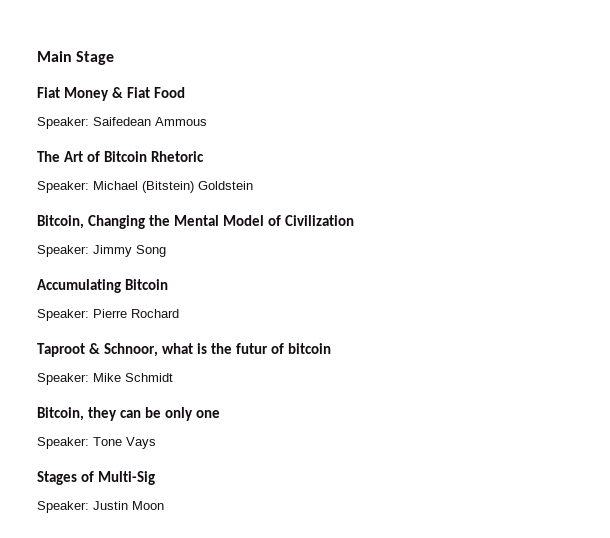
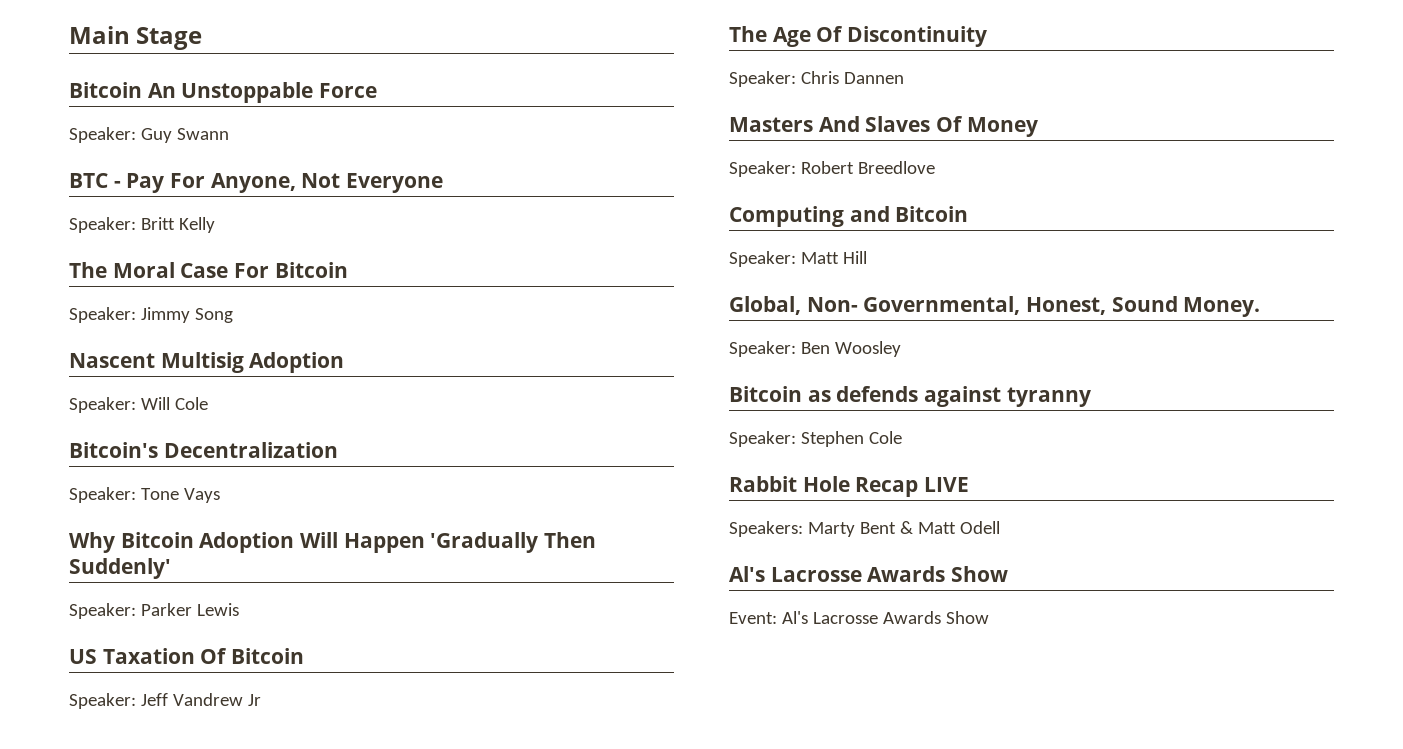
- Fiat Money & Fiat Food
- Speaker: Saifedean Ammous
- The Art of Bitcoin Rhetoric
- Speaker: Michael (Bitstein) Goldstein
- Bitcoin, Changing the Mental Model of Civilization
+ Bitcoin An Unstoppable Force
+ Speaker: Guy Swann
+ BTC - Pay For Anyone, Not Everyone
+ Speaker: Britt Kelly
+ The Moral Case For Bitcoin
  Speaker: Jimmy Song
- Accumulating Bitcoin
- Speaker: Pierre Rochard
- Taproot & Schnoor, what is the futur of bitcoin
- Speaker: Mike Schmidt
- Bitcoin, they can be only one
+ Nascent Multisig Adoption
+ Speaker: Will Cole
+ Bitcoin's Decentralization
  Speaker: Tone Vays
- Stages of Multi-Sig
- Speaker: Justin Moon
+ Why Bitcoin Adoption Will Happen 'Gradually Then Suddenly'
+ Speaker: Parker Lewis
+ US Taxation Of Bitcoin
+ Speaker: Jeff Vandrew Jr
+ The Age Of Discontinuity
+ Speaker: Chris Dannen
+ Masters And Slaves Of Money
+ Speaker: Robert Breedlove
+ Computing and Bitcoin
+ Speaker: Matt Hill
+ Global, Non- Governmental, Honest, Sound Money.
+ Speaker: Ben Woosley
+ Bitcoin as defends against tyranny
+ Speaker: Stephen Cole
+ Rabbit Hole Recap LIVE
+ Speakers: Marty Bent & Matt Odell
+ Al's Lacrosse Awards Show
+ Event: Al's Lacrosse Awards Show

